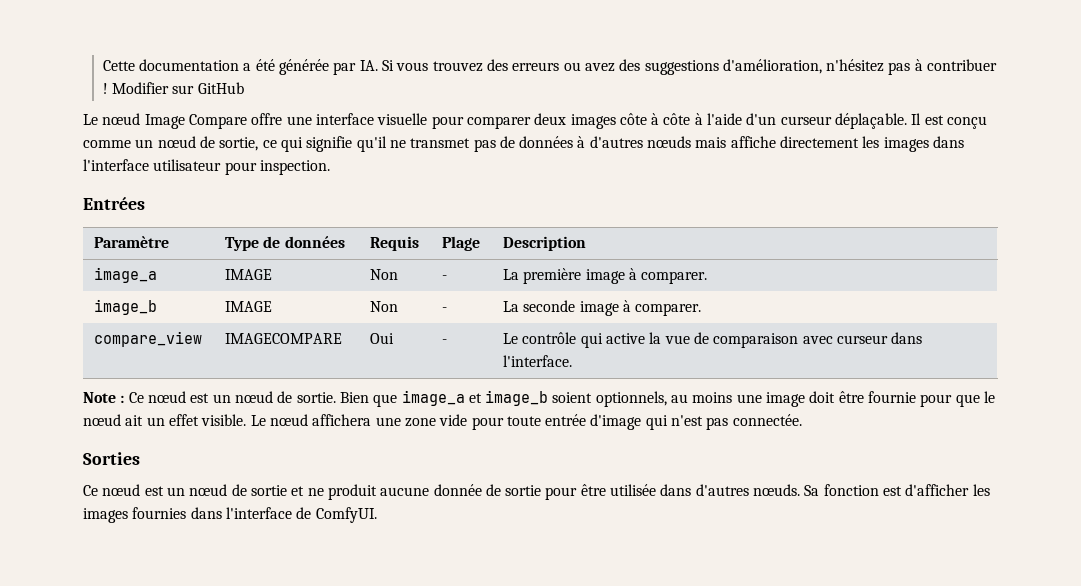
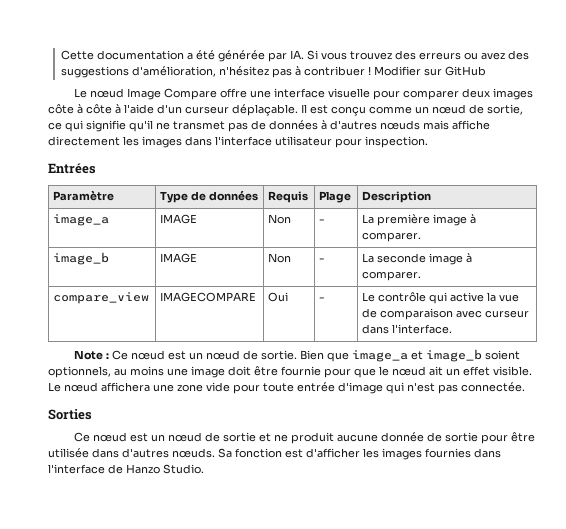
- Sa fonction est d'afficher les images fournies dans l'interface de ComfyUI.
+ Sa fonction est d'afficher les images fournies dans l'interface de Hanzo Studio.

